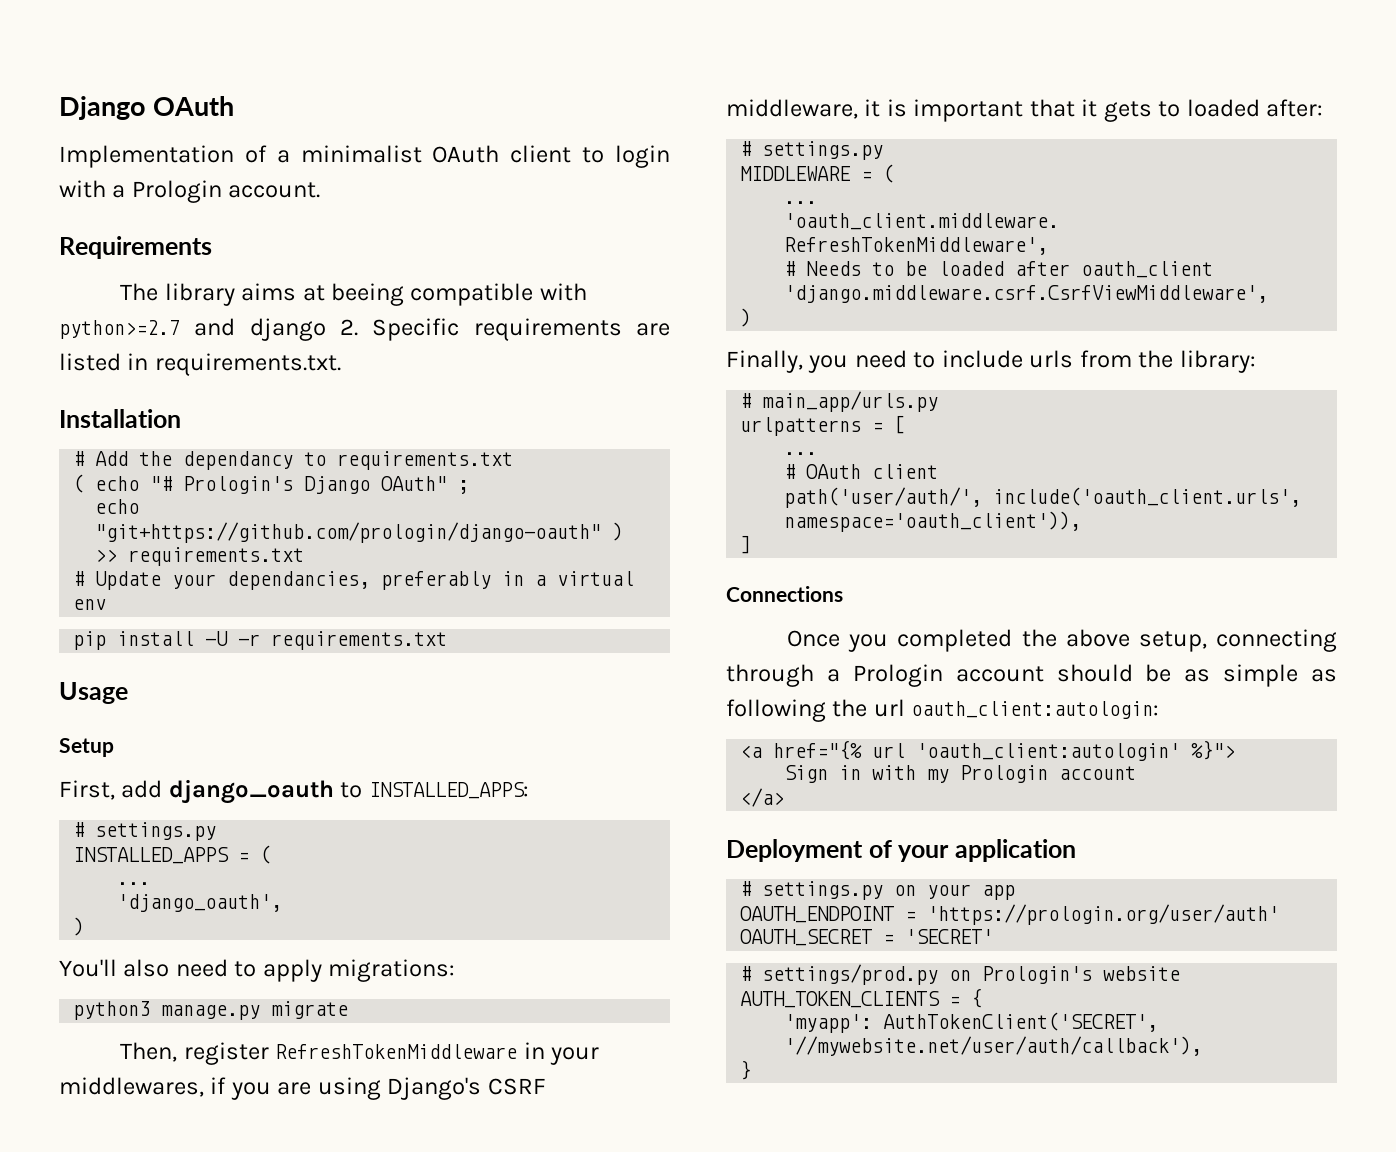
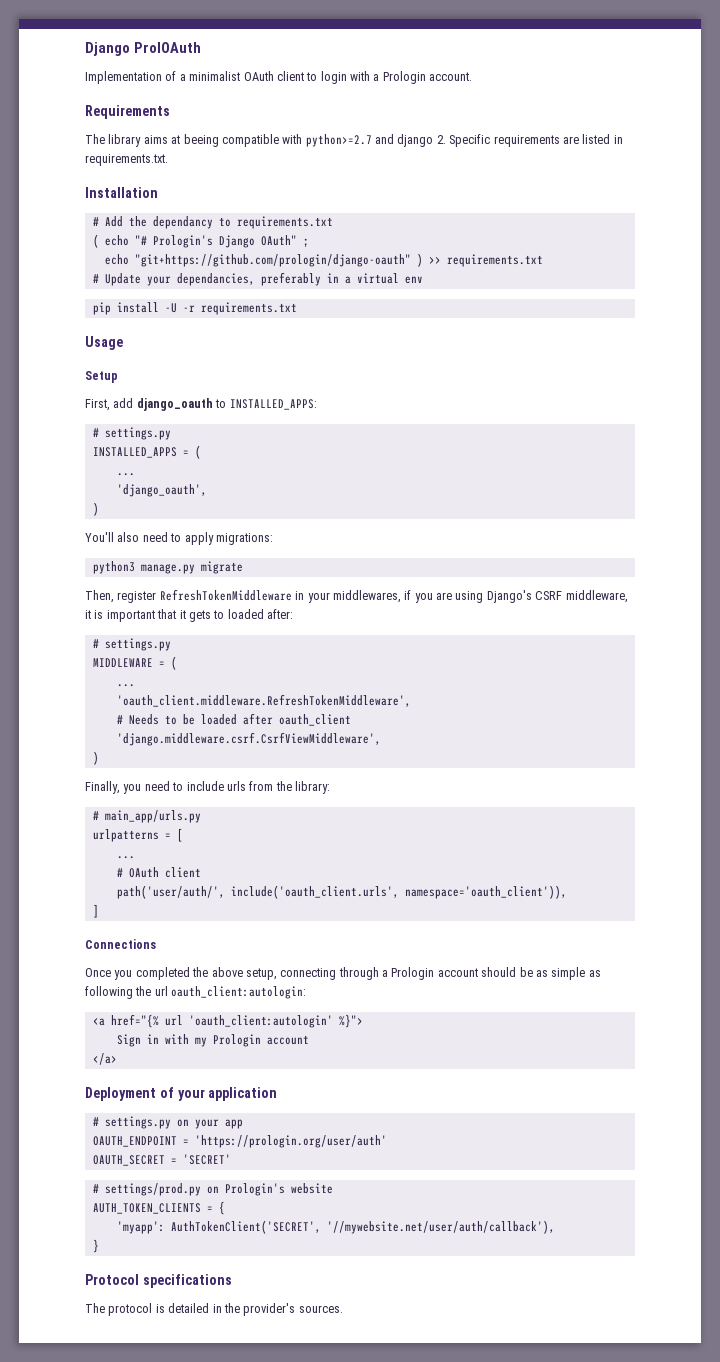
- Django OAuth
+ Django ProlOAuth
+ Protocol specifications
+ The protocol is detailed in the provider's sources.

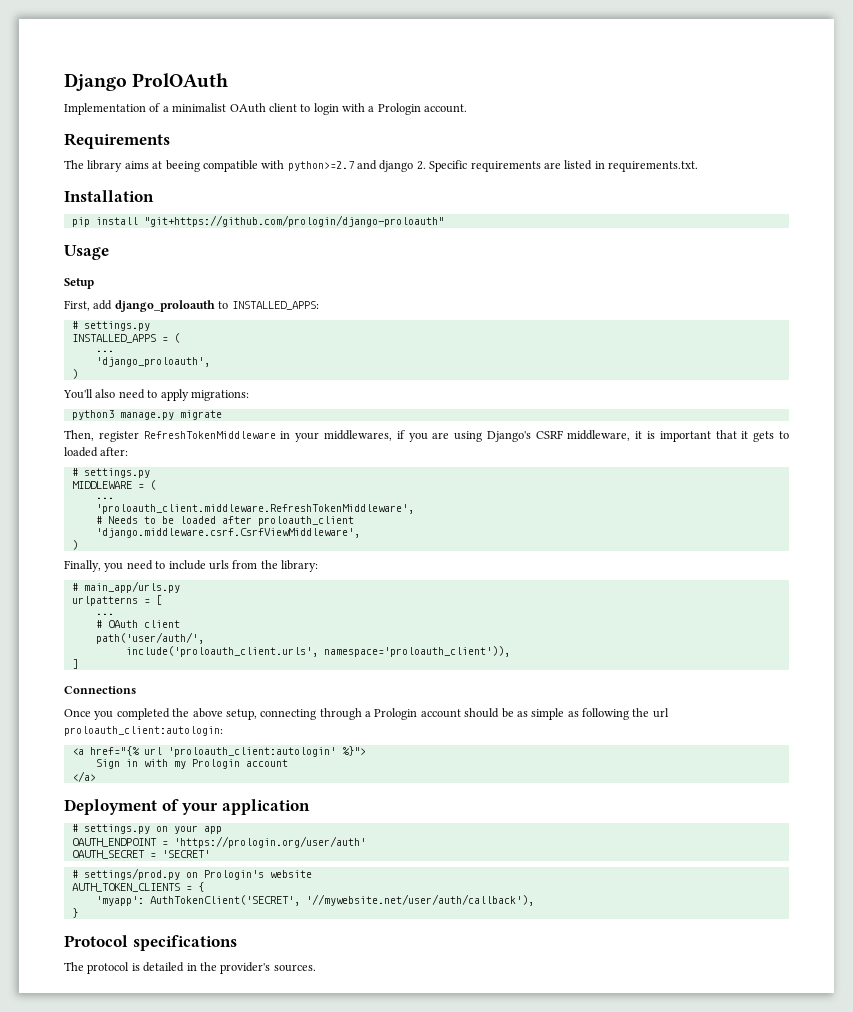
- # Add the dependancy to requirements.txt
- ( echo "# Prologin's Django OAuth" ;
- echo "git+https://github.com/prologin/django-oauth" ) >> requirements.txt
- # Update your dependancies, preferably in a virtual env
- pip install -U -r requirements.txt
+ pip install "git+https://github.com/prologin/django-proloauth"
- First, add django_oauth to INSTALLED_APPS:
+ First, add django_proloauth to INSTALLED_APPS:
- 'django_oauth',
+ 'django_proloauth',
- 'oauth_client.middleware.RefreshTokenMiddleware',
+ 'proloauth_client.middleware.RefreshTokenMiddleware',
- # Needs to be loaded after oauth_client
+ # Needs to be loaded after proloauth_client
- path('user/auth/', include('oauth_client.urls', namespace='oauth_client')),
+ path('user/auth/',
+ include('proloauth_client.urls', namespace='proloauth_client')),
- Once you completed the above setup, connecting through a Prologin account should be as simple as following the url oauth_client:autologin:
+ Once you completed the above setup, connecting through a Prologin account should be as simple as following the url proloauth_client:autologin:
- <a href="{% url 'oauth_client:autologin' %}">
+ <a href="{% url 'proloauth_client:autologin' %}">

